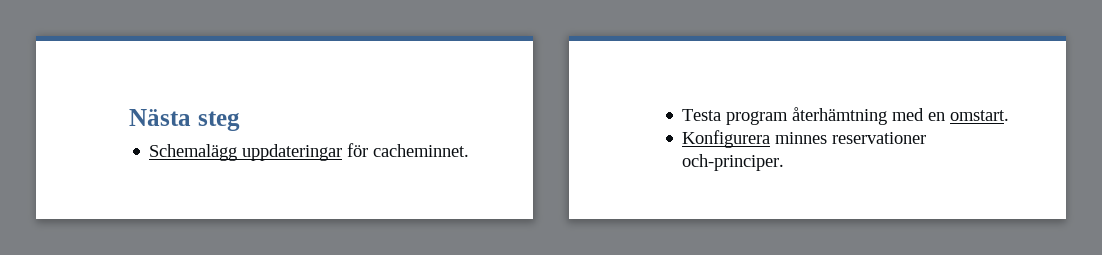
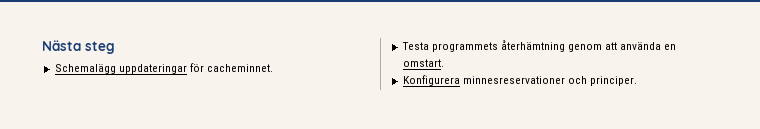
- Testa program återhämtning med en omstart.
+ Testa programmets återhämtning genom att använda en omstart.
- Konfigurera minnes reservationer och-principer.
+ Konfigurera minnesreservationer och principer.

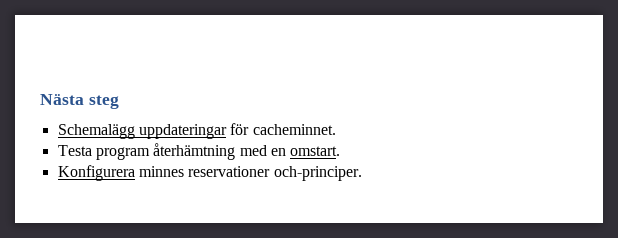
- Testa programmets återhämtning genom att använda en omstart.
+ Testa program återhämtning med en omstart.
- Konfigurera minnesreservationer och principer.
+ Konfigurera minnes reservationer och-principer.

